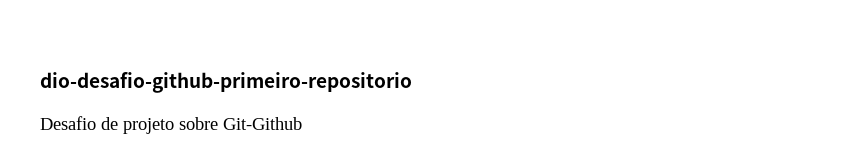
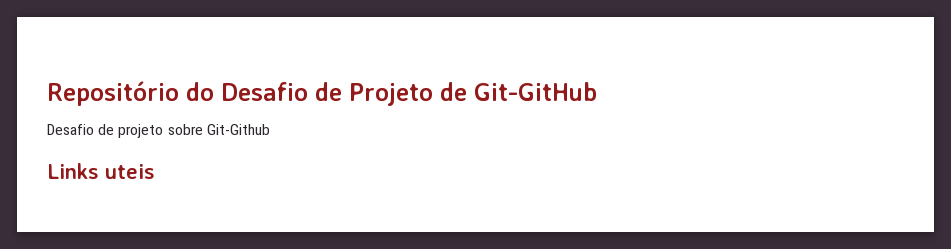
- dio-desafio-github-primeiro-repositorio
+ Repositório do Desafio de Projeto de Git-GitHub
+ Links uteis

